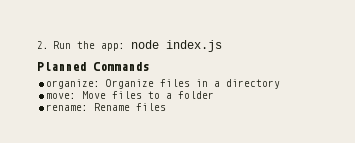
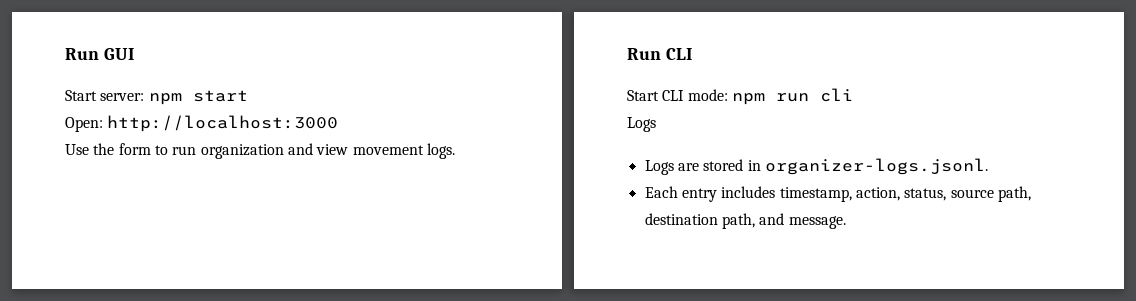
- 2. Run the app: node index.js
- Planned Commands
- organize: Organize files in a directory
- move: Move files to a folder
- rename: Rename files
+ Run GUI
+ Start server: npm start
+ Open: http://localhost:3000
+ Use the form to run organization and view movement logs.
+ Run CLI
+ Start CLI mode: npm run cli
+ Logs
+ Logs are stored in organizer-logs.jsonl.
+ Each entry includes timestamp, action, status, source path, destination path, and message.

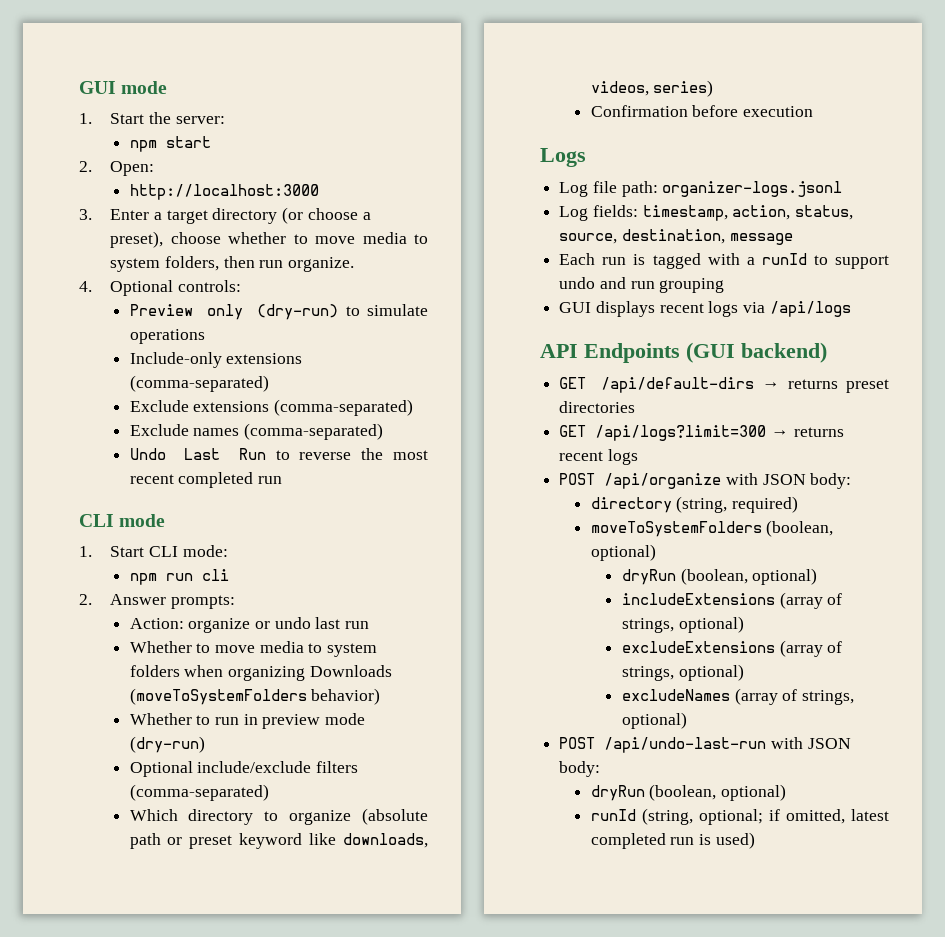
- Run GUI
- Start server: npm start
+ GUI mode
+ 1. Start the server:
+ npm start
- Open: http://localhost:3000
+ 2. Open:
+ http://localhost:3000
- Use the form to run organization and view movement logs.
- Run CLI
- Start CLI mode: npm run cli
+ 3. Enter a target directory (or choose a preset), choose whether to move media to system folders, then run organize.
+ 4. Optional controls:
+ Preview only (dry-run) to simulate operations
+ Include-only extensions (comma-separated)
+ Exclude extensions (comma-separated)
+ Exclude names (comma-separated)
+ Undo Last Run to reverse the most recent completed run
+ CLI mode
+ 1. Start CLI mode:
+ npm run cli
+ 2. Answer prompts:
+ Action: organize or undo last run
+ Whether to move media to system folders when organizing Downloads (moveToSystemFolders behavior)
+ Whether to run in preview mode (dry-run)
+ Optional include/exclude filters (comma-separated)
+ Which directory to organize (absolute path or preset keyword like downloads, videos, series)
+ Confirmation before execution
  Logs
- Logs are stored in organizer-logs.jsonl.
- Each entry includes timestamp, action, status, source path, destination path, and message.
+ Log file path: organizer-logs.jsonl
+ Log fields: timestamp, action, status, source, destination, message
+ Each run is tagged with a runId to support undo and run grouping
+ GUI displays recent logs via /api/logs
+ API Endpoints (GUI backend)
+ GET /api/default-dirs → returns preset directories
+ GET /api/logs?limit=300 → returns recent logs
+ POST /api/organize with JSON body:
+ directory (string, required)
+ moveToSystemFolders (boolean, optional)
+ dryRun (boolean, optional)
+ includeExtensions (array of strings, optional)
+ excludeExtensions (array of strings, optional)
+ excludeNames (array of strings, optional)
+ POST /api/undo-last-run with JSON body:
+ dryRun (boolean, optional)
+ runId (string, optional; if omitted, latest completed run is used)

